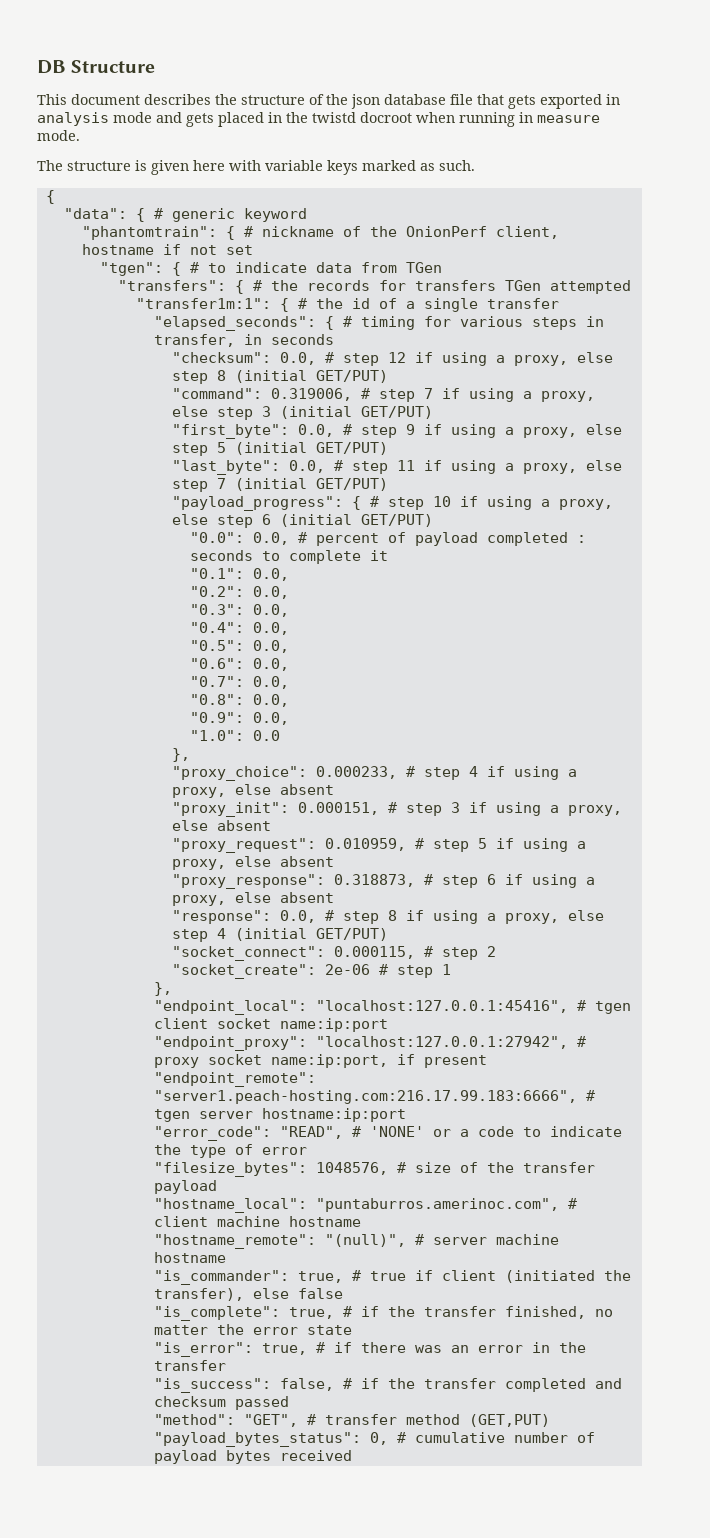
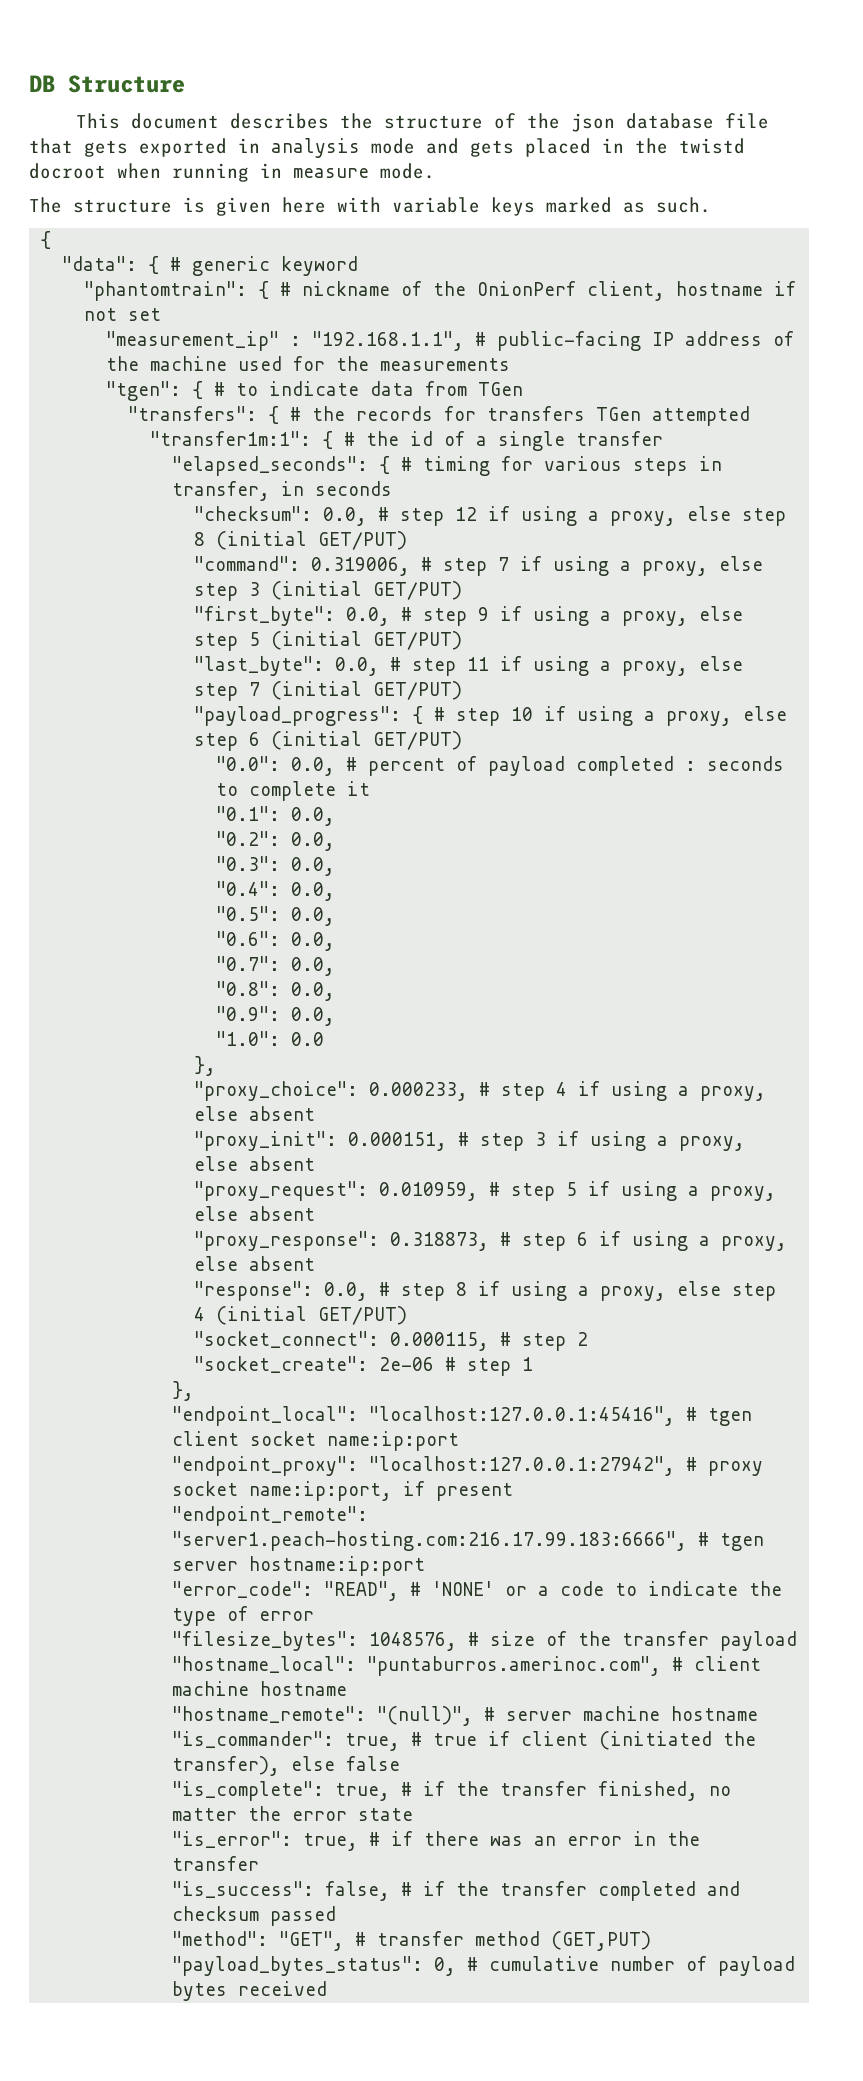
+ "measurement_ip" : "192.168.1.1", # public-facing IP address of the machine used for the measurements

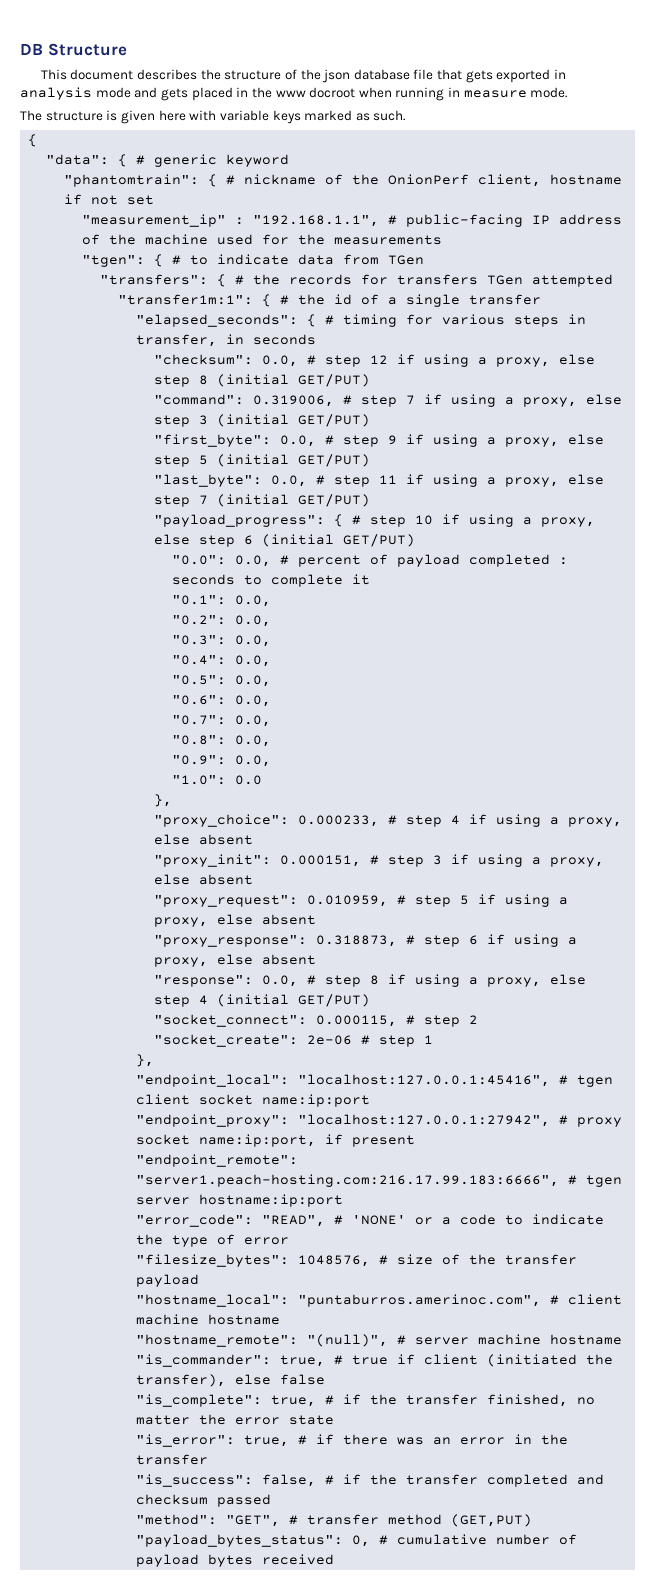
- This document describes the structure of the json database file that gets exported in analysis mode and gets placed in the twistd docroot when running in measure mode.
+ This document describes the structure of the json database file that gets exported in analysis mode and gets placed in the www docroot when running in measure mode.

